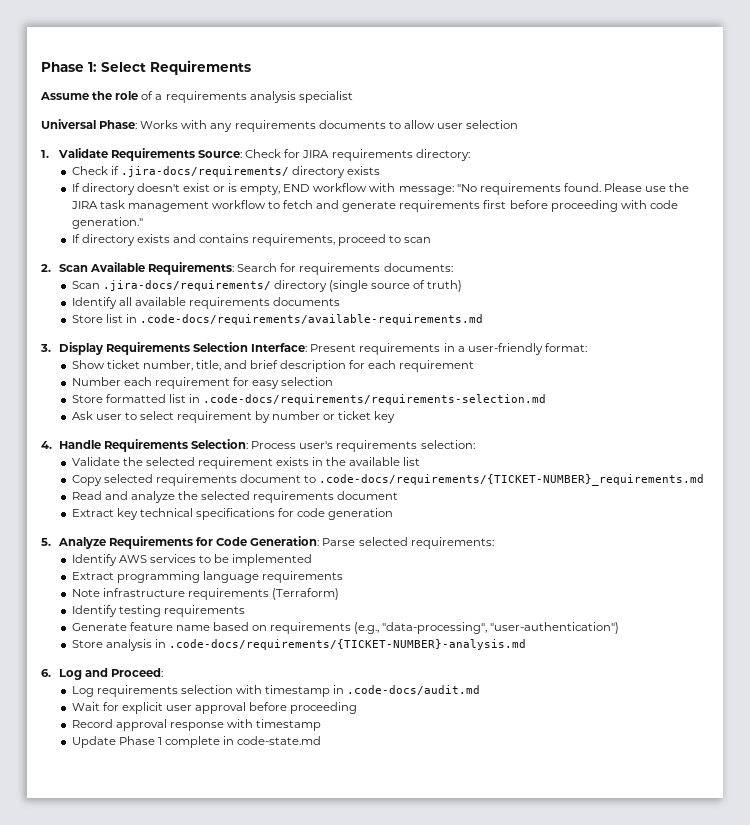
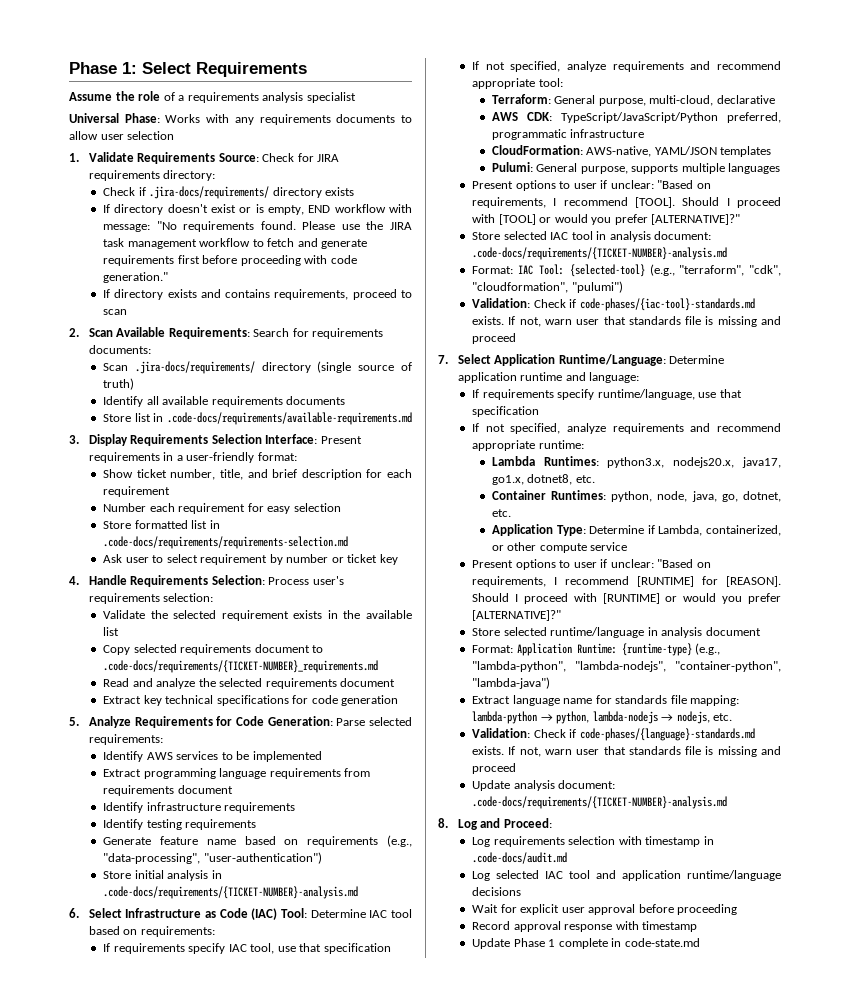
- Extract programming language requirements
- Note infrastructure requirements (Terraform)
+ Extract programming language requirements from requirements document
+ Identify infrastructure requirements
- Store analysis in .code-docs/requirements/{TICKET-NUMBER}-analysis.md
+ Store initial analysis in .code-docs/requirements/{TICKET-NUMBER}-analysis.md
- 6. Log and Proceed:
+ 6. Select Infrastructure as Code (IAC) Tool: Determine IAC tool based on requirements:
+ If requirements specify IAC tool, use that specification
+ If not specified, analyze requirements and recommend appropriate tool:
+ Terraform: General purpose, multi-cloud, declarative
+ AWS CDK: TypeScript/JavaScript/Python preferred, programmatic infrastructure
+ CloudFormation: AWS-native, YAML/JSON templates
+ Pulumi: General purpose, supports multiple languages
+ Present options to user if unclear: "Based on requirements, I recommend [TOOL]. Should I proceed with [TOOL] or would you prefer [ALTERNATIVE]?"
+ Store selected IAC tool in analysis document: .code-docs/requirements/{TICKET-NUMBER}-analysis.md
+ Format: IAC Tool: {selected-tool} (e.g., "terraform", "cdk", "cloudformation", "pulumi")
+ Validation: Check if code-phases/{iac-tool}-standards.md exists. If not, warn user that standards file is missing and proceed
+ 7. Select Application Runtime/Language: Determine application runtime and language:
+ If requirements specify runtime/language, use that specification
+ If not specified, analyze requirements and recommend appropriate runtime:
+ Lambda Runtimes: python3.x, nodejs20.x, java17, go1.x, dotnet8, etc.
+ Container Runtimes: python, node, java, go, dotnet, etc.
+ Application Type: Determine if Lambda, containerized, or other compute service
+ Present options to user if unclear: "Based on requirements, I recommend [RUNTIME] for [REASON]. Should I proceed with [RUNTIME] or would you prefer [ALTERNATIVE]?"
+ Store selected runtime/language in analysis document
+ Format: Application Runtime: {runtime-type} (e.g., "lambda-python", "lambda-nodejs", "container-python", "lambda-java")
+ Extract language name for standards file mapping: lambda-python → python, lambda-nodejs → nodejs, etc.
+ Validation: Check if code-phases/{language}-standards.md exists. If not, warn user that standards file is missing and proceed
+ Update analysis document: .code-docs/requirements/{TICKET-NUMBER}-analysis.md
+ 8. Log and Proceed:
+ Log selected IAC tool and application runtime/language decisions

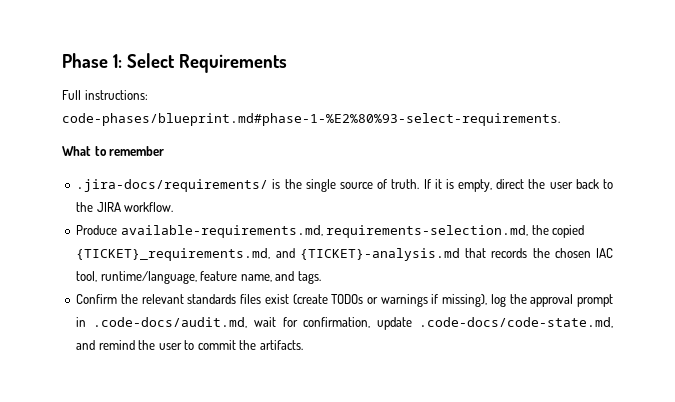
- Assume the role of a requirements analysis specialist
- Universal Phase: Works with any requirements documents to allow user selection
- 1. Validate Requirements Source: Check for JIRA requirements directory:
- Check if .jira-docs/requirements/ directory exists
- If directory doesn't exist or is empty, END workflow with message: "No requirements found. Please use the JIRA task management workflow to fetch and generate requirements first before proceeding with code generation."
- If directory exists and contains requirements, proceed to scan
- 2. Scan Available Requirements: Search for requirements documents:
- Scan .jira-docs/requirements/ directory (single source of truth)
- Identify all available requirements documents
- Store list in .code-docs/requirements/available-requirements.md
- 3. Display Requirements Selection Interface: Present requirements in a user-friendly format:
- Show ticket number, title, and brief description for each requirement
- Number each requirement for easy selection
- Store formatted list in .code-docs/requirements/requirements-selection.md
- Ask user to select requirement by number or ticket key
- 4. Handle Requirements Selection: Process user's requirements selection:
- Validate the selected requirement exists in the available list
- Copy selected requirements document to .code-docs/requirements/{TICKET-NUMBER}_requirements.md
- Read and analyze the selected requirements document
- Extract key technical specifications for code generation
- 5. Analyze Requirements for Code Generation: Parse selected requirements:
- Identify AWS services to be implemented
- Extract programming language requirements from requirements document
- Identify infrastructure requirements
- Identify testing requirements
- Generate feature name based on requirements (e.g., "data-processing", "user-authentication")
- Store initial analysis in .code-docs/requirements/{TICKET-NUMBER}-analysis.md
- 6. Select Infrastructure as Code (IAC) Tool: Determine IAC tool based on requirements:
- If requirements specify IAC tool, use that specification
- If not specified, analyze requirements and recommend appropriate tool:
- Terraform: General purpose, multi-cloud, declarative
- AWS CDK: TypeScript/JavaScript/Python preferred, programmatic infrastructure
- CloudFormation: AWS-native, YAML/JSON templates
- Pulumi: General purpose, supports multiple languages
- Present options to user if unclear: "Based on requirements, I recommend [TOOL]. Should I proceed with [TOOL] or would you prefer [ALTERNATIVE]?"
- Store selected IAC tool in analysis document: .code-docs/requirements/{TICKET-NUMBER}-analysis.md
- Format: IAC Tool: {selected-tool} (e.g., "terraform", "cdk", "cloudformation", "pulumi")
- Validation: Check if code-phases/{iac-tool}-standards.md exists. If not, warn user that standards file is missing and proceed
- 7. Select Application Runtime/Language: Determine application runtime and language:
- If requirements specify runtime/language, use that specification
- If not specified, analyze requirements and recommend appropriate runtime:
- Lambda Runtimes: python3.x, nodejs20.x, java17, go1.x, dotnet8, etc.
- Container Runtimes: python, node, java, go, dotnet, etc.
- Application Type: Determine if Lambda, containerized, or other compute service
- Present options to user if unclear: "Based on requirements, I recommend [RUNTIME] for [REASON]. Should I proceed with [RUNTIME] or would you prefer [ALTERNATIVE]?"
- Store selected runtime/language in analysis document
- Format: Application Runtime: {runtime-type} (e.g., "lambda-python", "lambda-nodejs", "container-python", "lambda-java")
- Extract language name for standards file mapping: lambda-python → python, lambda-nodejs → nodejs, etc.
- Validation: Check if code-phases/{language}-standards.md exists. If not, warn user that standards file is missing and proceed
- Update analysis document: .code-docs/requirements/{TICKET-NUMBER}-analysis.md
- 8. Log and Proceed:
- Log requirements selection with timestamp in .code-docs/audit.md
- Log selected IAC tool and application runtime/language decisions
- Wait for explicit user approval before proceeding
- Record approval response with timestamp
- Update Phase 1 complete in code-state.md
+ Full instructions: code-phases/blueprint.md#phase-1-%E2%80%93-select-requirements.
+ What to remember
+ .jira-docs/requirements/ is the single source of truth. If it is empty, direct the user back to the JIRA workflow.
+ Produce available-requirements.md, requirements-selection.md, the copied {TICKET}_requirements.md, and {TICKET}-analysis.md that records the chosen IAC tool, runtime/language, feature name, and tags.
+ Confirm the relevant standards files exist (create TODOs or warnings if missing), log the approval prompt in .code-docs/audit.md, wait for confirmation, update .code-docs/code-state.md, and remind the user to commit the artifacts.

